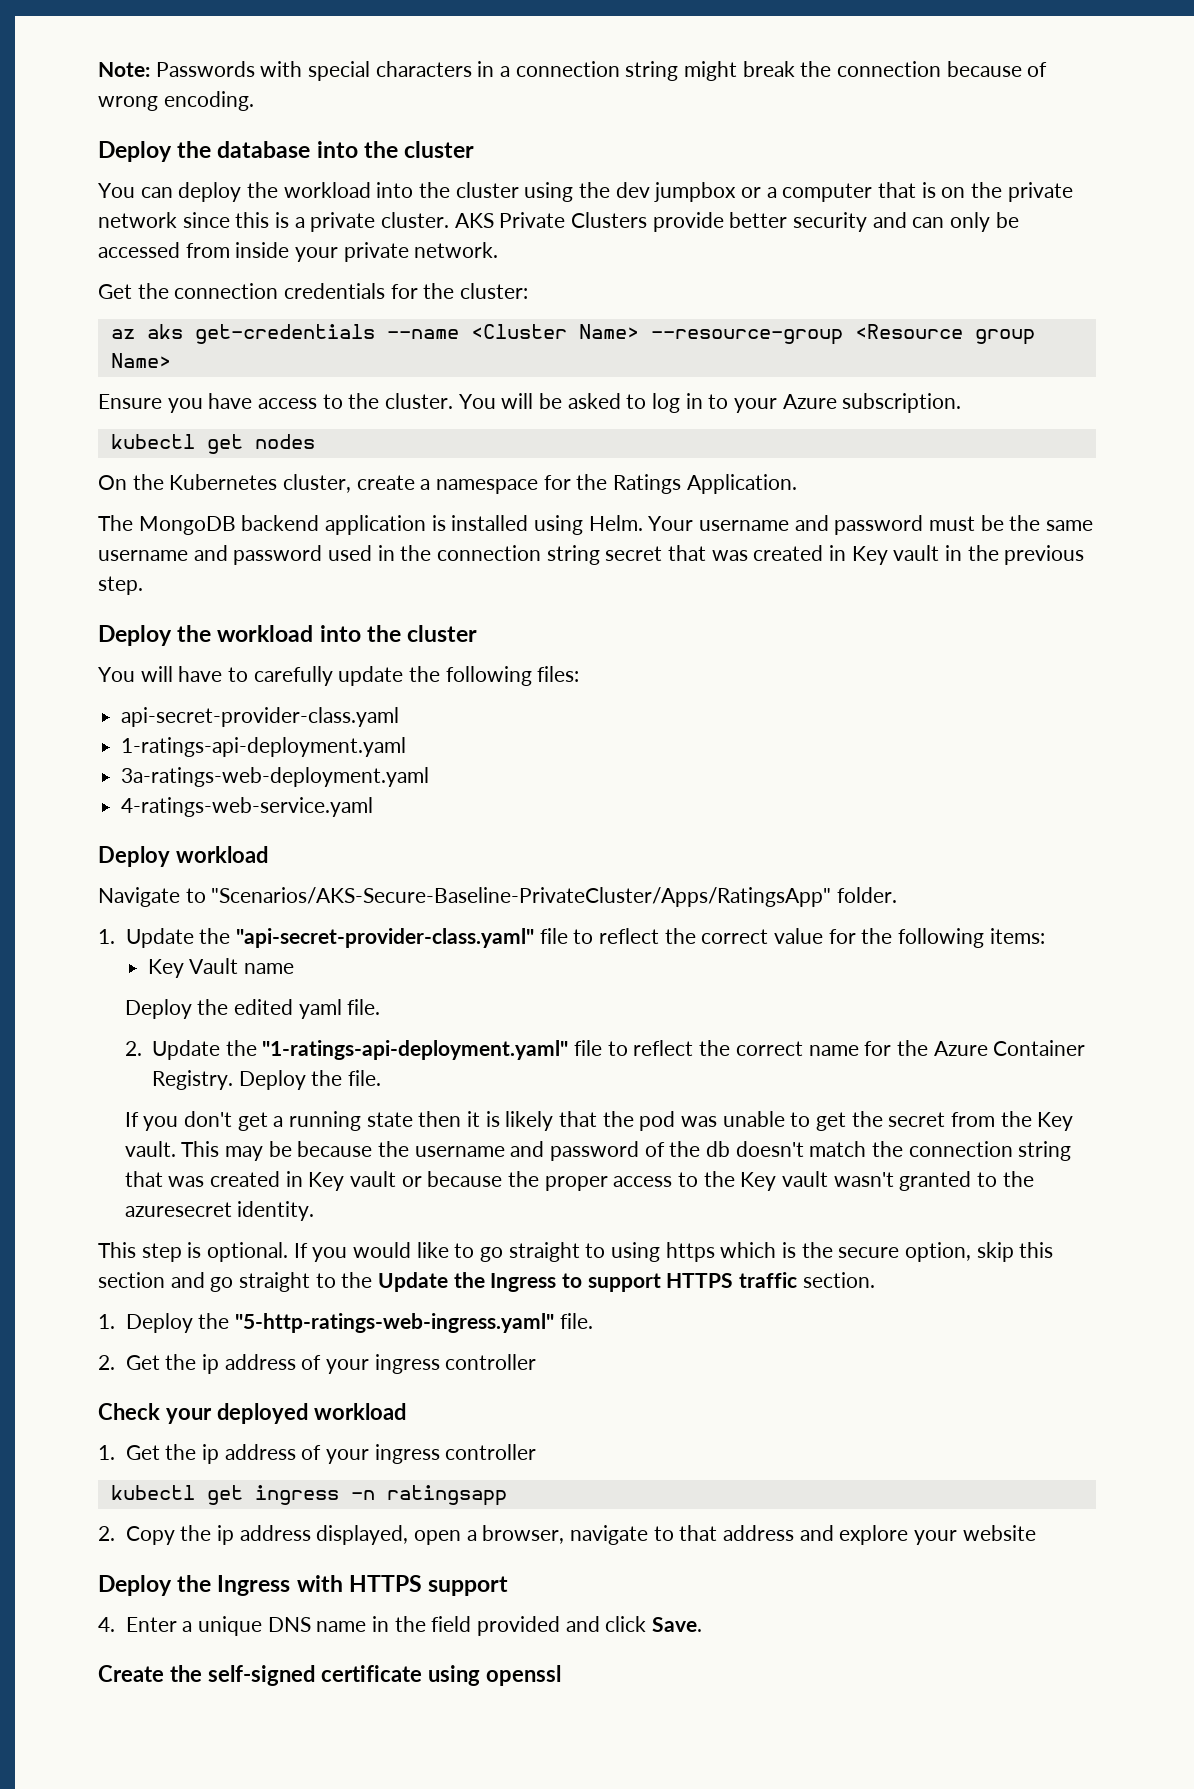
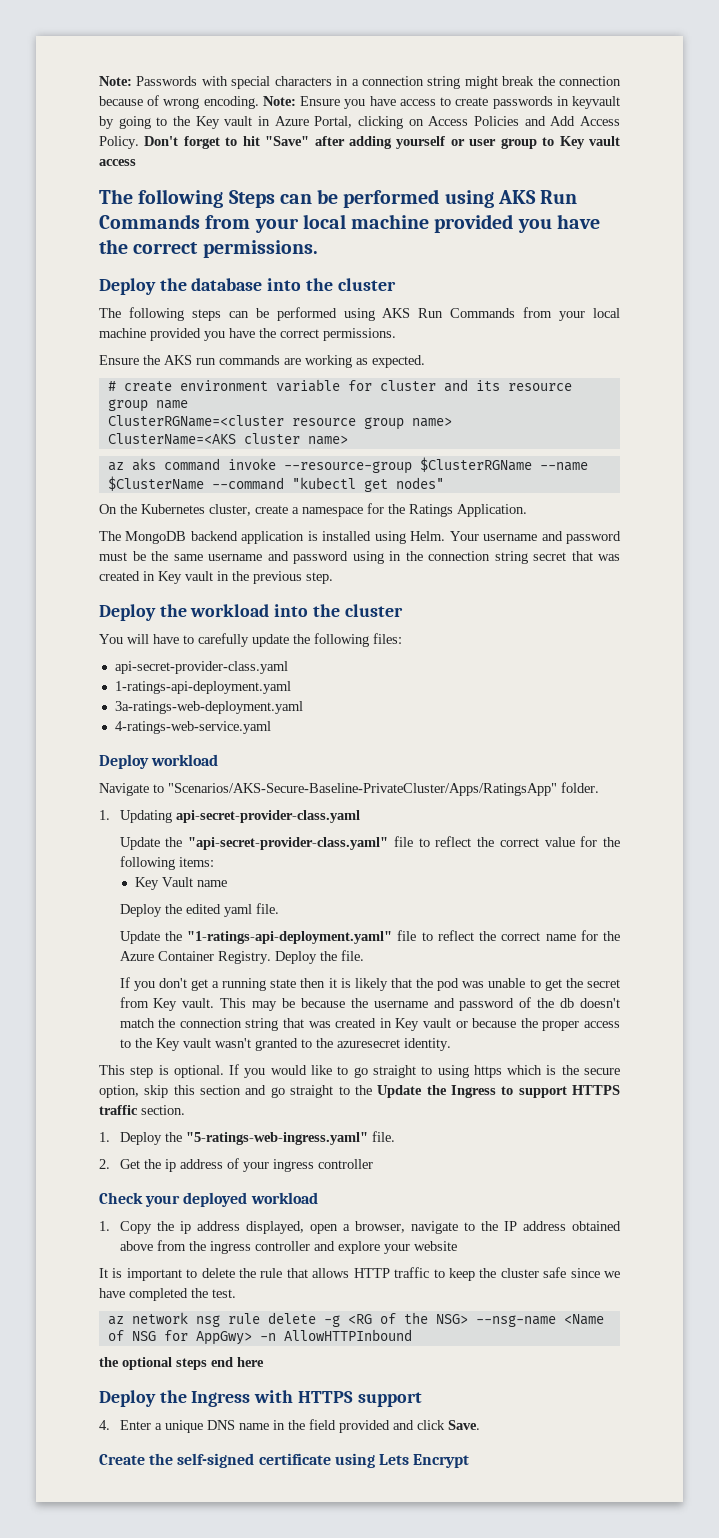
+ Note: Ensure you have access to create passwords in keyvault by going to the Key vault in Azure Portal, clicking on Access Policies and Add Access Policy. Don't forget to hit "Save" after adding yourself or user group to Key vault access
+ The following Steps can be performed using AKS Run Commands from your local machine provided you have the correct permissions.
- You can deploy the workload into the cluster using the dev jumpbox or a computer that is on the private network since this is a private cluster. AKS Private Clusters provide better security and can only be accessed from inside your private network.
- Get the connection credentials for the cluster:
- az aks get-credentials --name <Cluster Name> --resource-group <Resource group Name>
- Ensure you have access to the cluster. You will be asked to log in to your Azure subscription.
- kubectl get nodes
+ The following steps can be performed using AKS Run Commands from your local machine provided you have the correct permissions.
+ Ensure the AKS run commands are working as expected.
+ # create environment variable for cluster and its resource group name
+ ClusterRGName=<cluster resource group name>
+ ClusterName=<AKS cluster name>
+ az aks command invoke --resource-group $ClusterRGName --name $ClusterName --command "kubectl get nodes"
- Your username and password must be the same username and password used in the connection string secret that was created in Key vault in the previous step.
+ Your username and password must be the same username and password using in the connection string secret that was created in Key vault in the previous step.
- 1. Update the "api-secret-provider-class.yaml" file to reflect the correct value for the following items:
+ 1. Updating api-secret-provider-class.yaml
+ Update the "api-secret-provider-class.yaml" file to reflect the correct value for the following items:
- 2. Update the "1-ratings-api-deployment.yaml" file to reflect the correct name for the Azure Container Registry.
+ Update the "1-ratings-api-deployment.yaml" file to reflect the correct name for the Azure Container Registry.
- If you don't get a running state then it is likely that the pod was unable to get the secret from the Key vault.
+ If you don't get a running state then it is likely that the pod was unable to get the secret from Key vault.
- 1. Deploy the "5-http-ratings-web-ingress.yaml" file.
+ 1. Deploy the "5-ratings-web-ingress.yaml" file.
- 1. Get the ip address of your ingress controller
- kubectl get ingress -n ratingsapp
- 2. Copy the ip address displayed, open a browser, navigate to that address and explore your website
+ 1. Copy the ip address displayed, open a browser, navigate to the IP address obtained above from the ingress controller and explore your website
+ It is important to delete the rule that allows HTTP traffic to keep the cluster safe since we have completed the test.
+ az network nsg rule delete -g <RG of the NSG> --nsg-name <Name of NSG for AppGwy> -n AllowHTTPInbound
+ the optional steps end here
- Create the self-signed certificate using openssl
+ Create the self-signed certificate using Lets Encrypt

